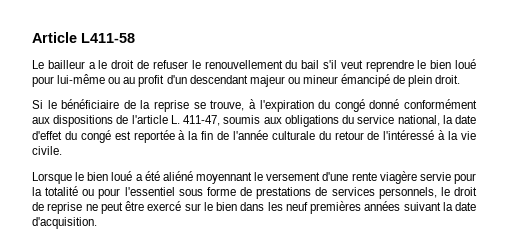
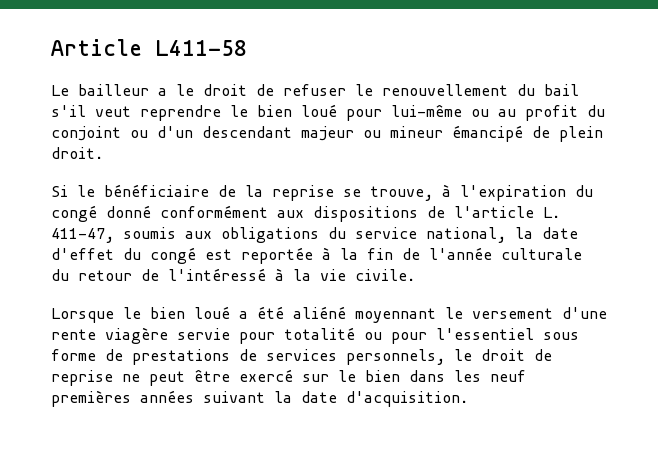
- Le bailleur a le droit de refuser le renouvellement du bail s'il veut reprendre le bien loué pour lui-même ou au profit d'un descendant majeur ou mineur émancipé de plein droit.
+ Le bailleur a le droit de refuser le renouvellement du bail s'il veut reprendre le bien loué pour lui-même ou au profit du conjoint ou d'un descendant majeur ou mineur émancipé de plein droit.
- Lorsque le bien loué a été aliéné moyennant le versement d'une rente viagère servie pour la totalité ou pour l'essentiel sous forme de prestations de services personnels, le droit de reprise ne peut être exercé sur le bien dans les neuf premières années suivant la date d'acquisition.
+ Lorsque le bien loué a été aliéné moyennant le versement d'une rente viagère servie pour totalité ou pour l'essentiel sous forme de prestations de services personnels, le droit de reprise ne peut être exercé sur le bien dans les neuf premières années suivant la date d'acquisition.

